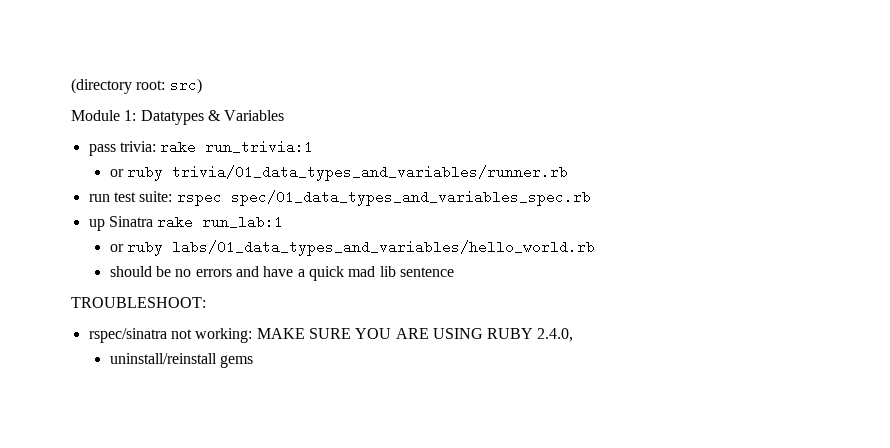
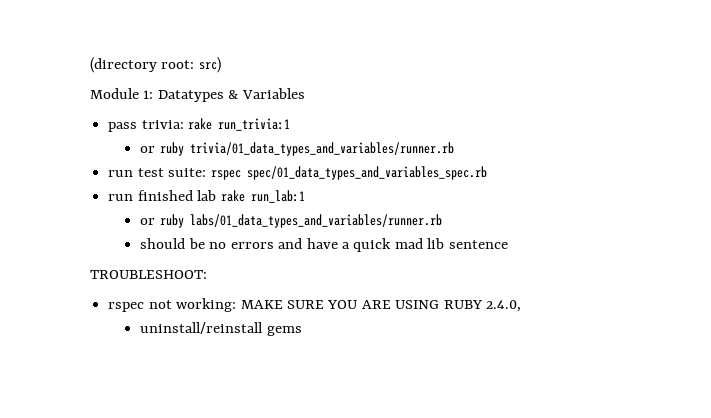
- up Sinatra rake run_lab:1
+ run finished lab rake run_lab:1
- or ruby labs/01_data_types_and_variables/hello_world.rb
+ or ruby labs/01_data_types_and_variables/runner.rb
- rspec/sinatra not working: MAKE SURE YOU ARE USING RUBY 2.4.0,
+ rspec not working: MAKE SURE YOU ARE USING RUBY 2.4.0,

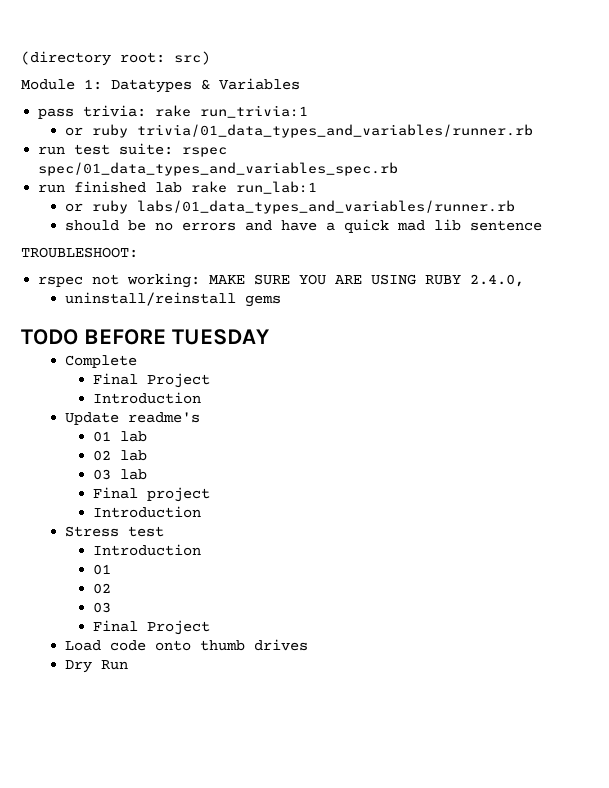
+ TODO BEFORE TUESDAY
+ Complete
+ Final Project
+ Introduction
+ Update readme's
+ 01 lab
+ 02 lab
+ 03 lab
+ Final project
+ Introduction
+ Stress test
+ Introduction
+ 01
+ 02
+ 03
+ Final Project
+ Load code onto thumb drives
+ Dry Run

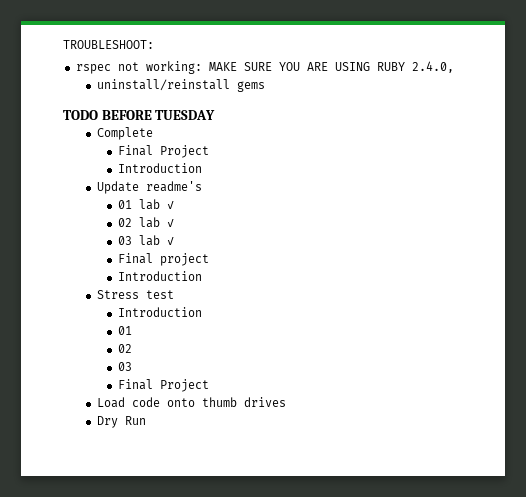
- (directory root: src)
- Module 1: Datatypes & Variables
- pass trivia: rake run_trivia:1
- or ruby trivia/01_data_types_and_variables/runner.rb
- run test suite: rspec spec/01_data_types_and_variables_spec.rb
- run finished lab rake run_lab:1
- or ruby labs/01_data_types_and_variables/runner.rb
- should be no errors and have a quick mad lib sentence
- 01 lab
+ 01 lab ✓
- 02 lab
+ 02 lab ✓
- 03 lab
+ 03 lab ✓

